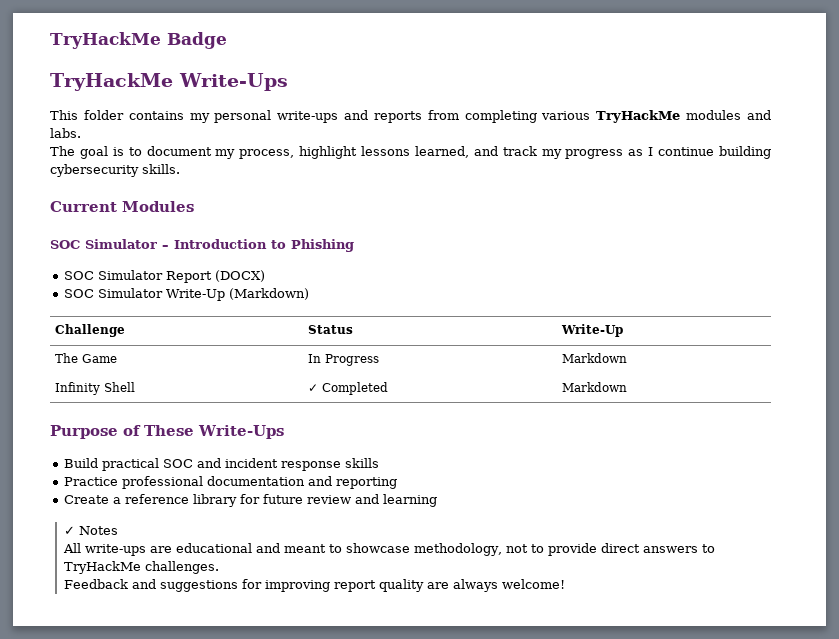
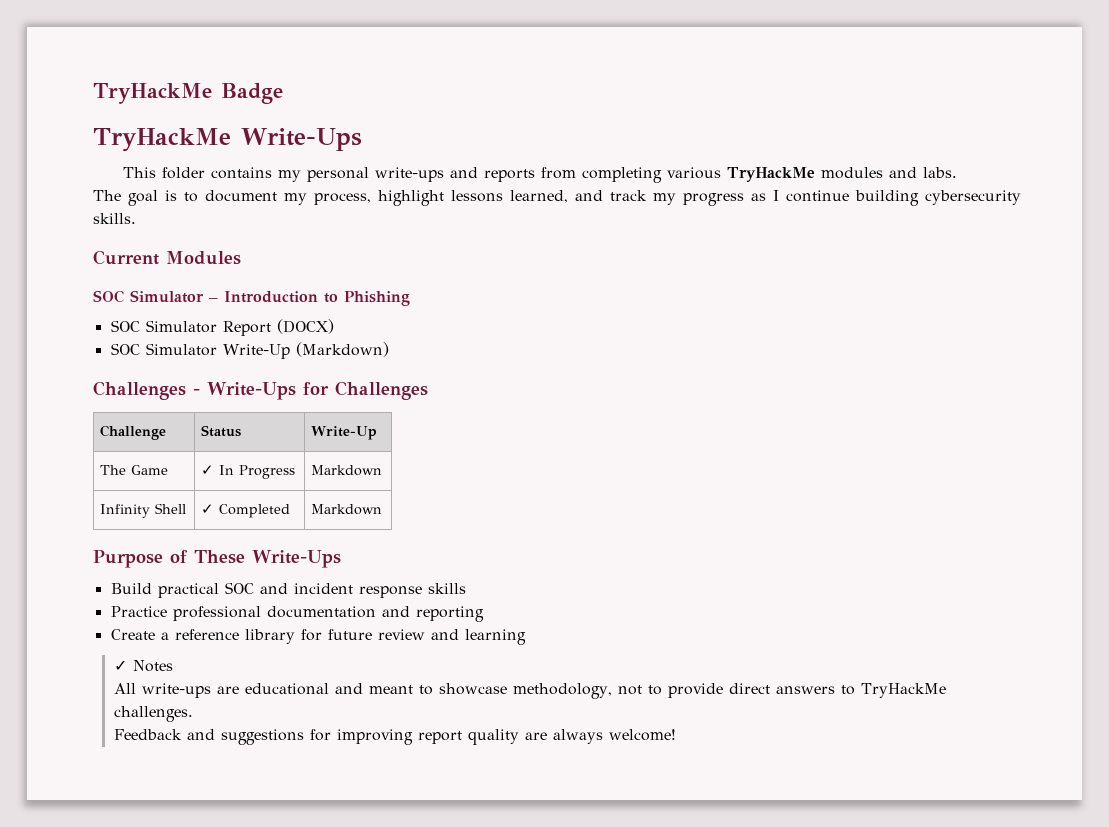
+ Challenges - Write-Ups for Challenges
- The Game | In Progress | Markdown
+ The Game | ✓ In Progress | Markdown

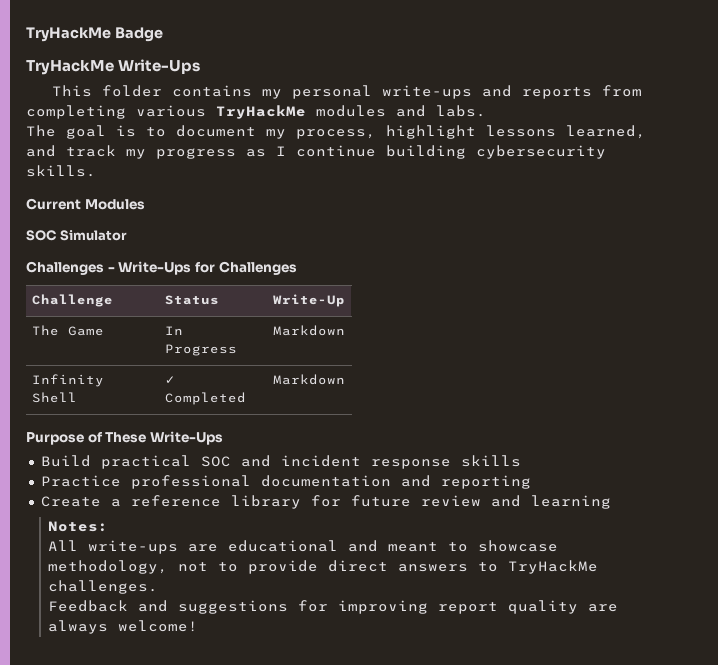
- SOC Simulator – Introduction to Phishing
- SOC Simulator Report (DOCX)
- SOC Simulator Write-Up (Markdown)
+ SOC Simulator
- The Game | ✓ In Progress | Markdown
+ The Game | In Progress | Markdown
- ✓ Notes
+ Notes:

